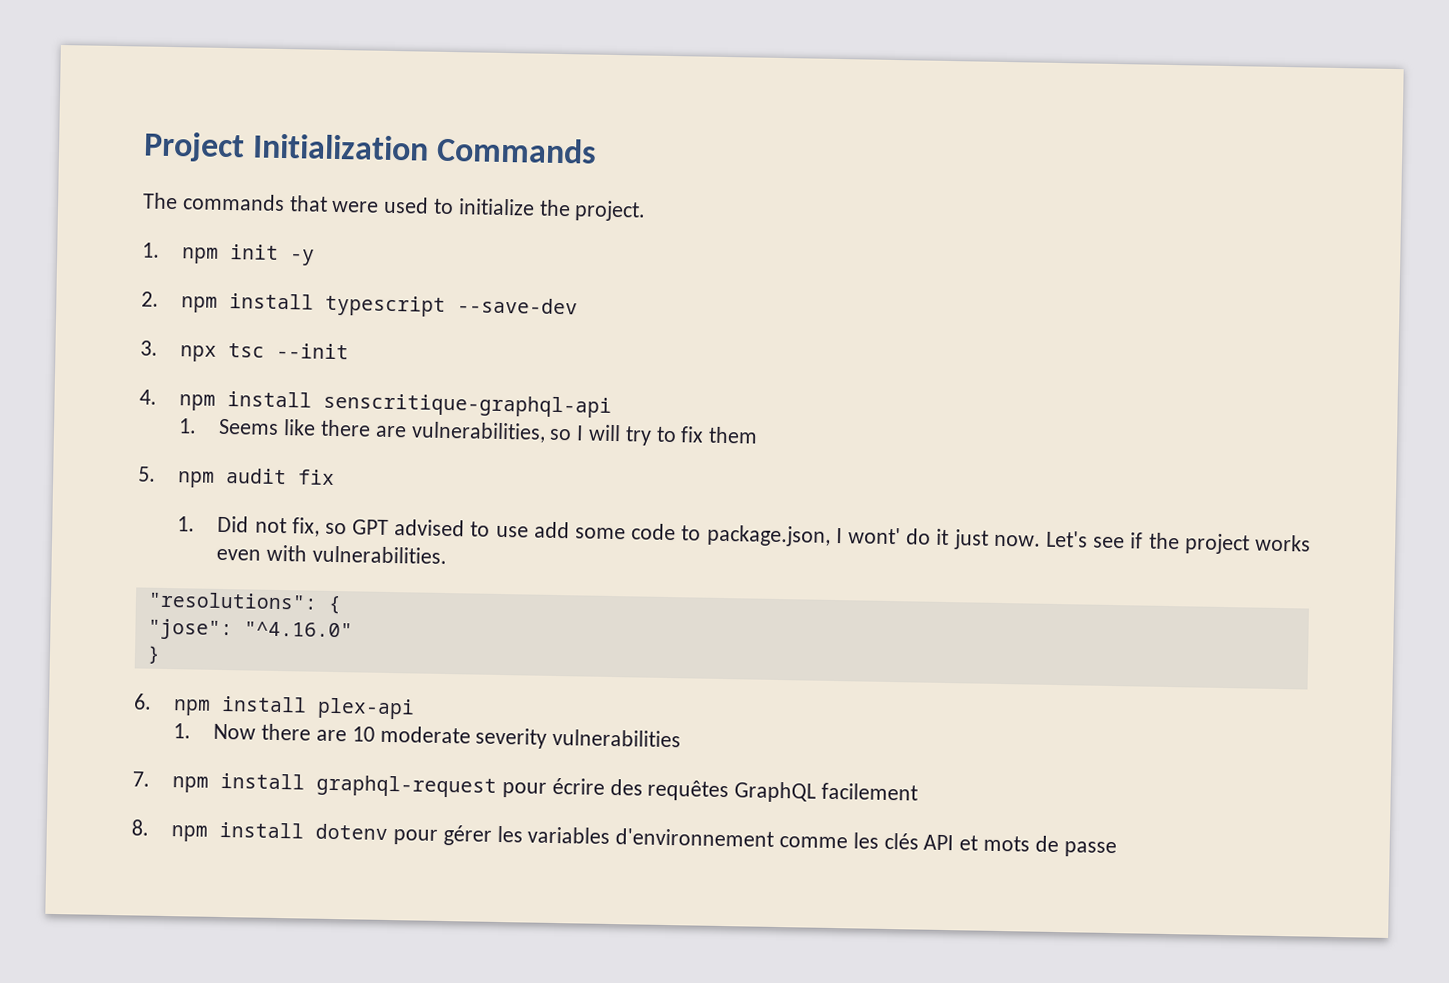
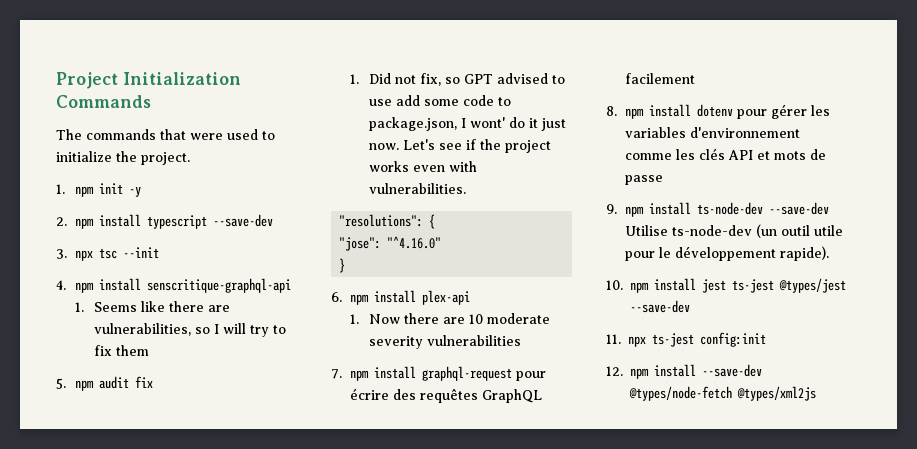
+ 9. npm install ts-node-dev --save-dev Utilise ts-node-dev (un outil utile pour le développement rapide).
+ 10. npm install jest ts-jest @types/jest --save-dev
+ 11. npx ts-jest config:init
+ 12. npm install --save-dev @types/node-fetch @types/xml2js

